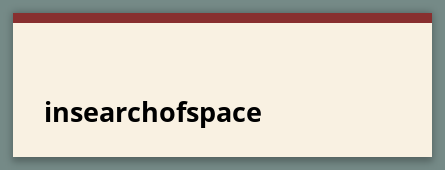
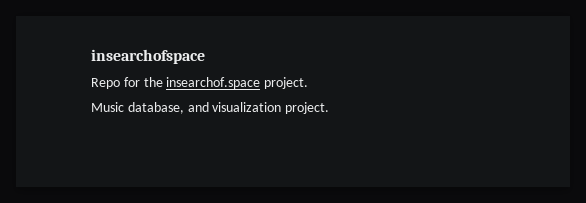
+ Repo for the insearchof.space project.
+ Music database, and visualization project.

